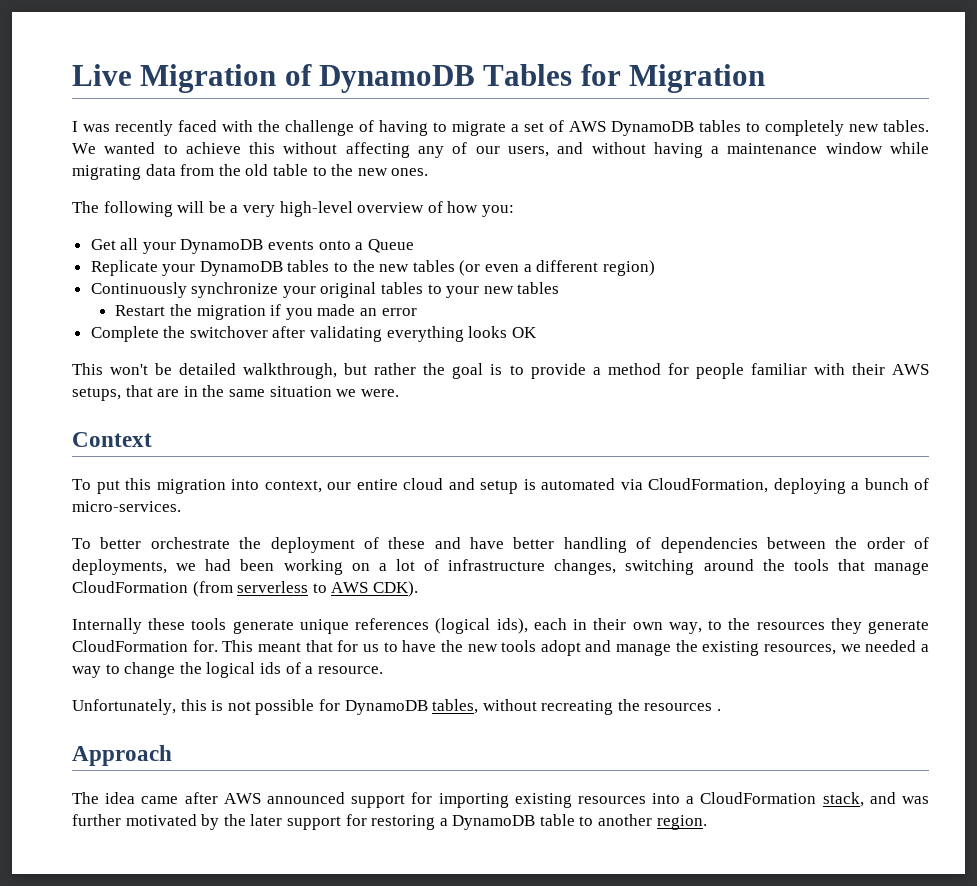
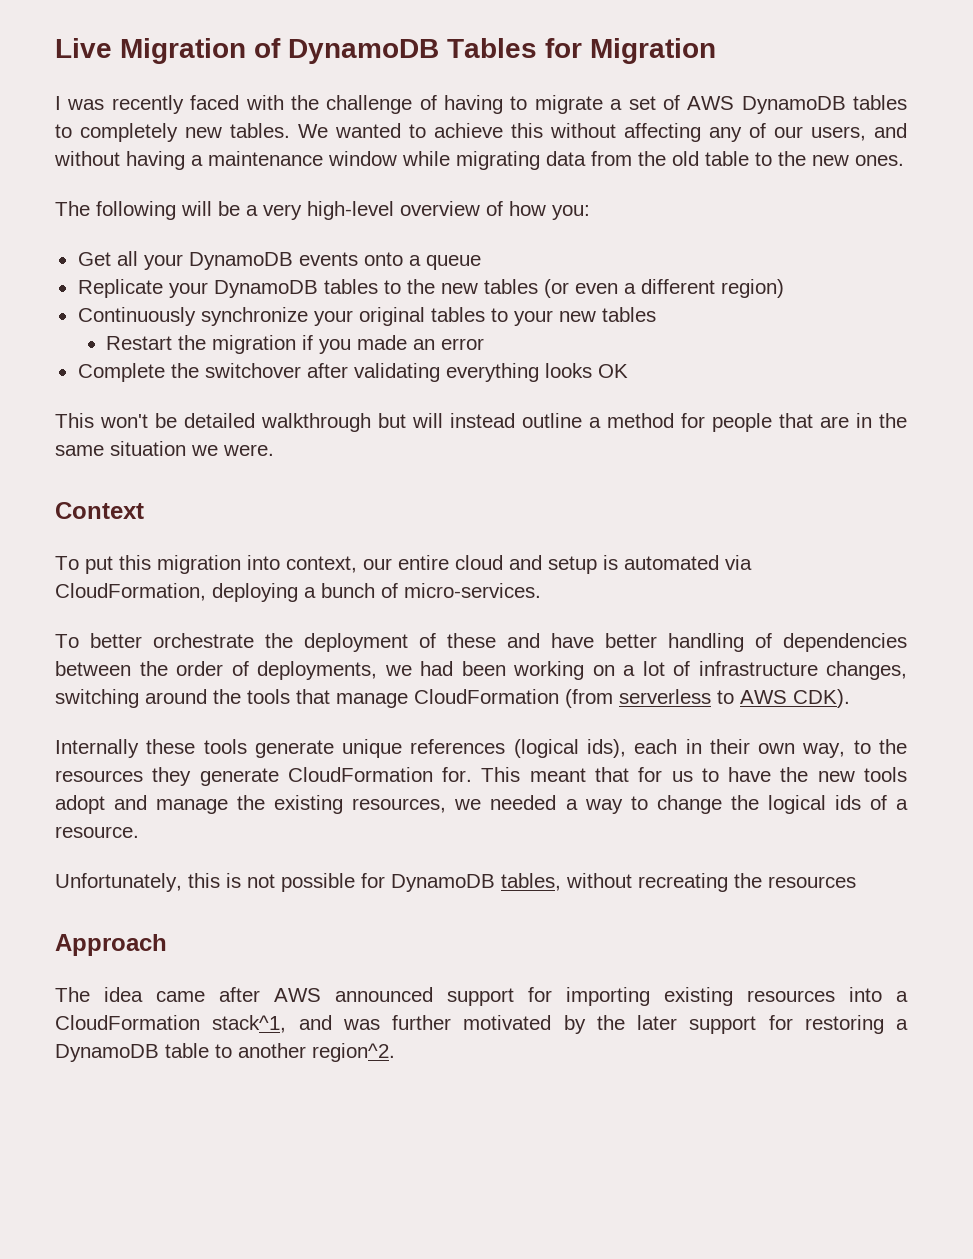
- Get all your DynamoDB events onto a Queue
+ Get all your DynamoDB events onto a queue
- This won't be detailed walkthrough, but rather the goal is to provide a method for people familiar with their AWS setups, that are in the same situation we were.
+ This won't be detailed walkthrough but will instead outline a method for people that are in the same situation we were.
- Unfortunately, this is not possible for DynamoDB tables, without recreating the resources .
+ Unfortunately, this is not possible for DynamoDB tables, without recreating the resources
- The idea came after AWS announced support for importing existing resources into a CloudFormation stack, and was further motivated by the later support for restoring a DynamoDB table to another region.
+ The idea came after AWS announced support for importing existing resources into a CloudFormation stack^1, and was further motivated by the later support for restoring a DynamoDB table to another region^2.

